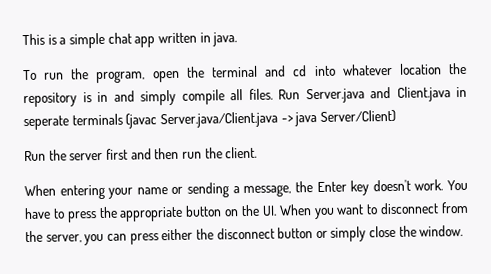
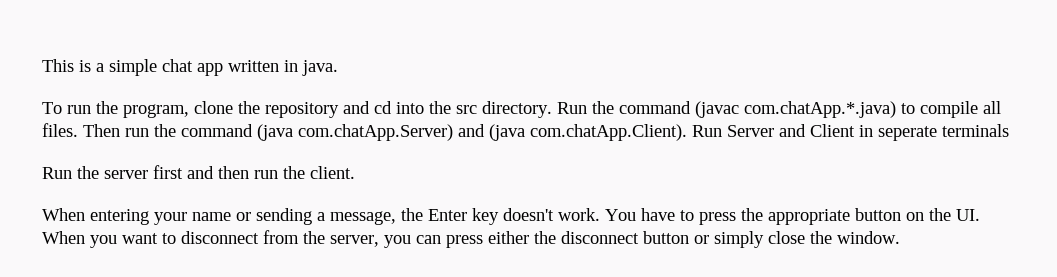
- To run the program, open the terminal and cd into whatever location the repository is in and simply compile all files. Run Server.java and Client.java in seperate terminals (javac Server.java/Client.java -> java Server/Client)
+ To run the program, clone the repository and cd into the src directory. Run the command (javac com.chatApp.*.java) to compile all files. Then run the command (java com.chatApp.Server) and (java com.chatApp.Client). Run Server and Client in seperate terminals

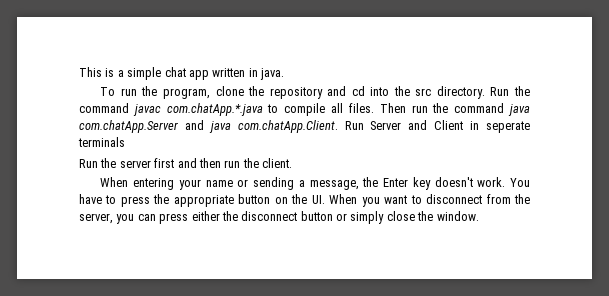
- Run the command (javac com.chatApp.*.java) to compile all files.
+ Run the command javac com.chatApp.*.java to compile all files.
- Then run the command (java com.chatApp.Server) and (java com.chatApp.Client). Run Server and Client in seperate terminals
+ Then run the command java com.chatApp.Server and java com.chatApp.Client. Run Server and Client in seperate terminals

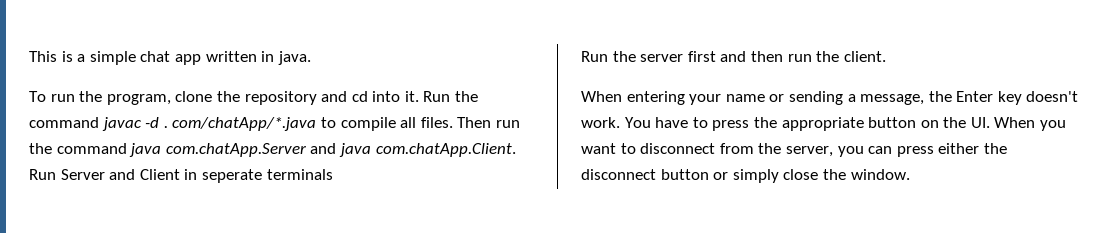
- To run the program, clone the repository and cd into the src directory.
+ To run the program, clone the repository and cd into it.
- Run the command javac com.chatApp.*.java to compile all files.
+ Run the command javac -d . com/chatApp/*.java to compile all files.

